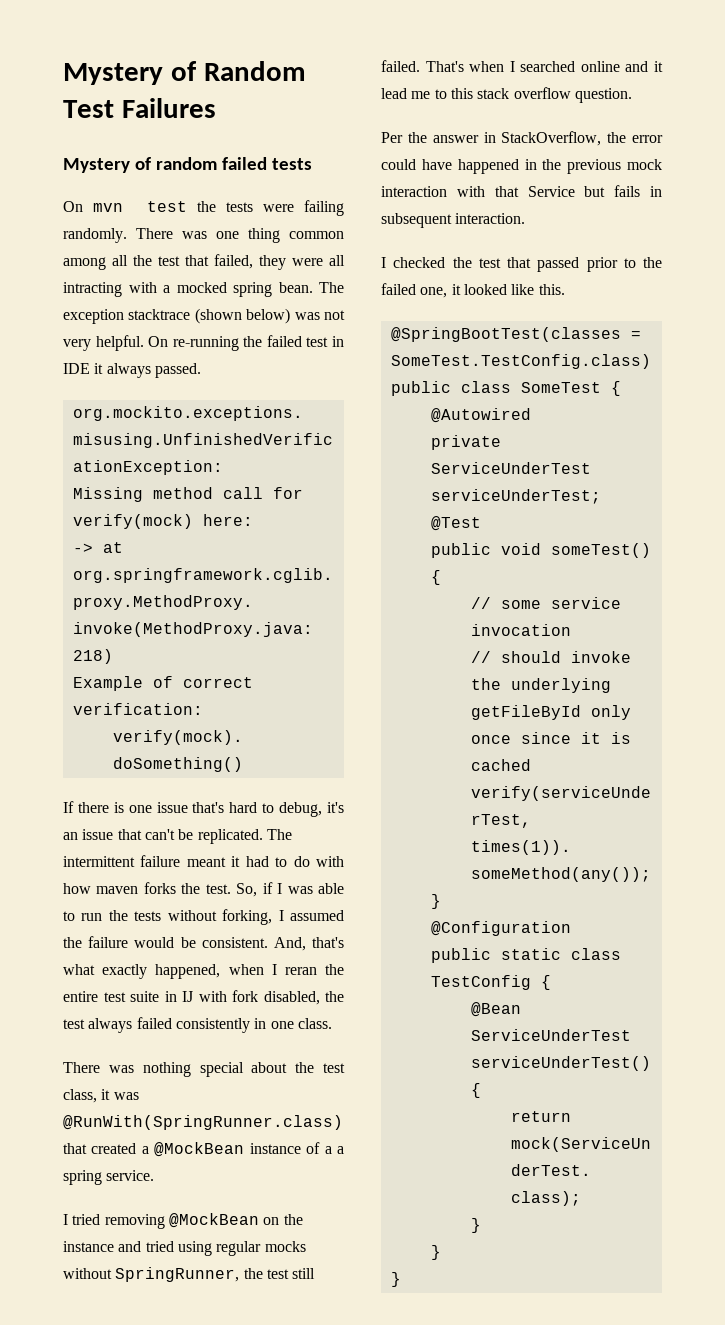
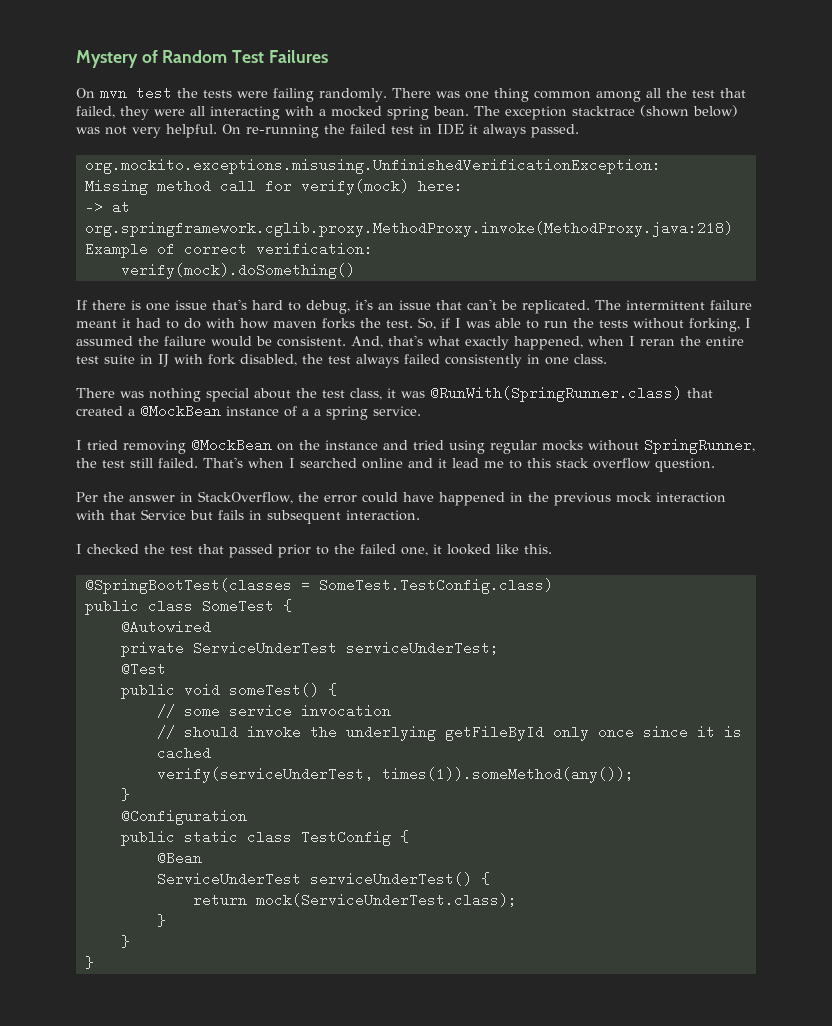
- Mystery of random failed tests
- There was one thing common among all the test that failed, they were all intracting with a mocked spring bean.
+ There was one thing common among all the test that failed, they were all interacting with a mocked spring bean.

